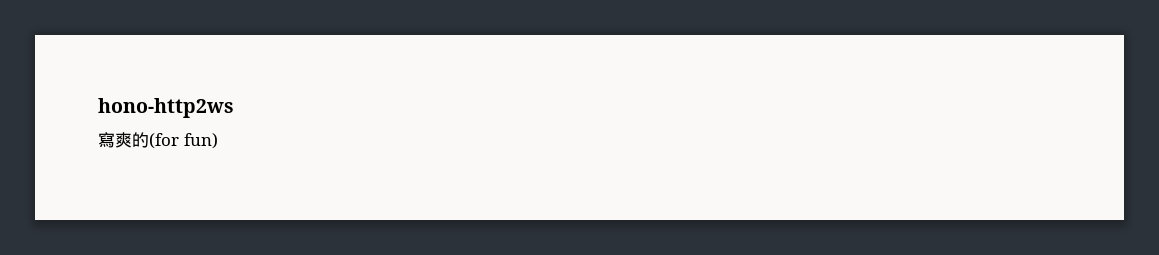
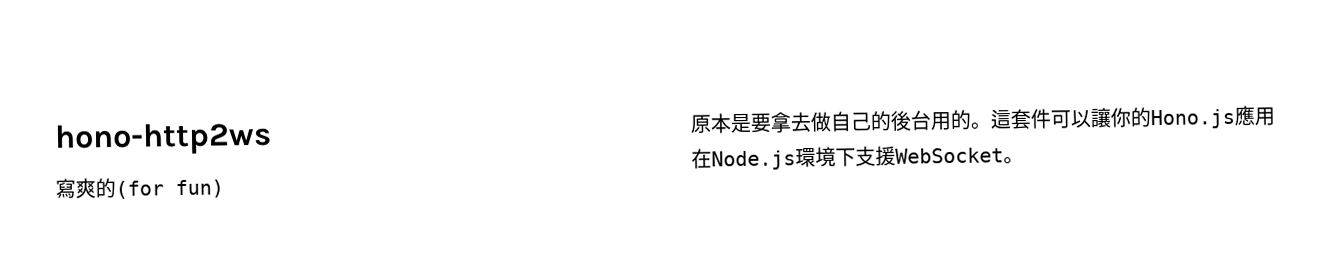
+ 原本是要拿去做自己的後台用的。這套件可以讓你的Hono.js應用在Node.js環境下支援WebSocket。

